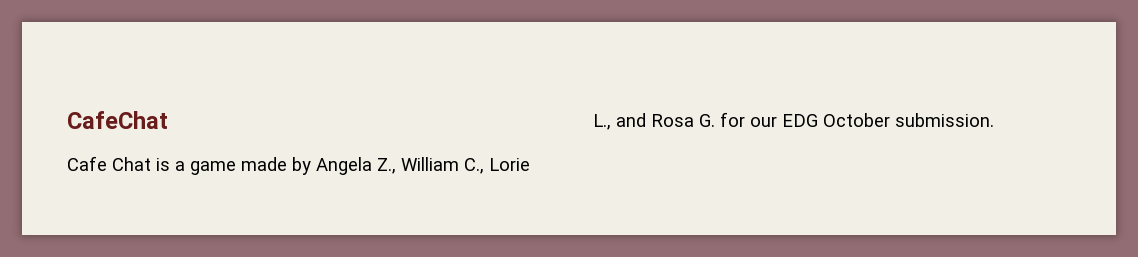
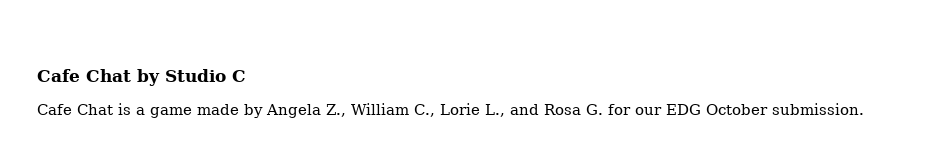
- CafeChat
+ Cafe Chat by Studio C

